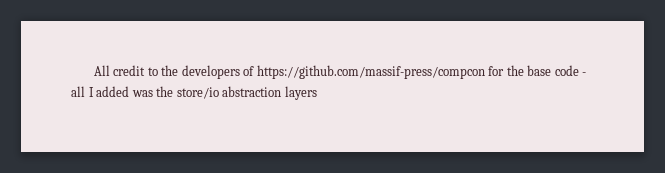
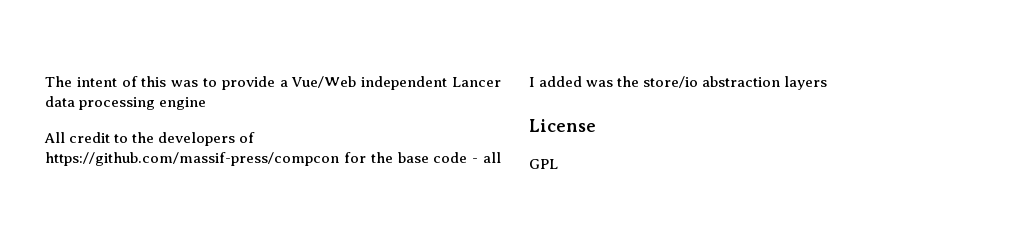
+ The intent of this was to provide a Vue/Web independent Lancer data processing engine
+ License
+ GPL

